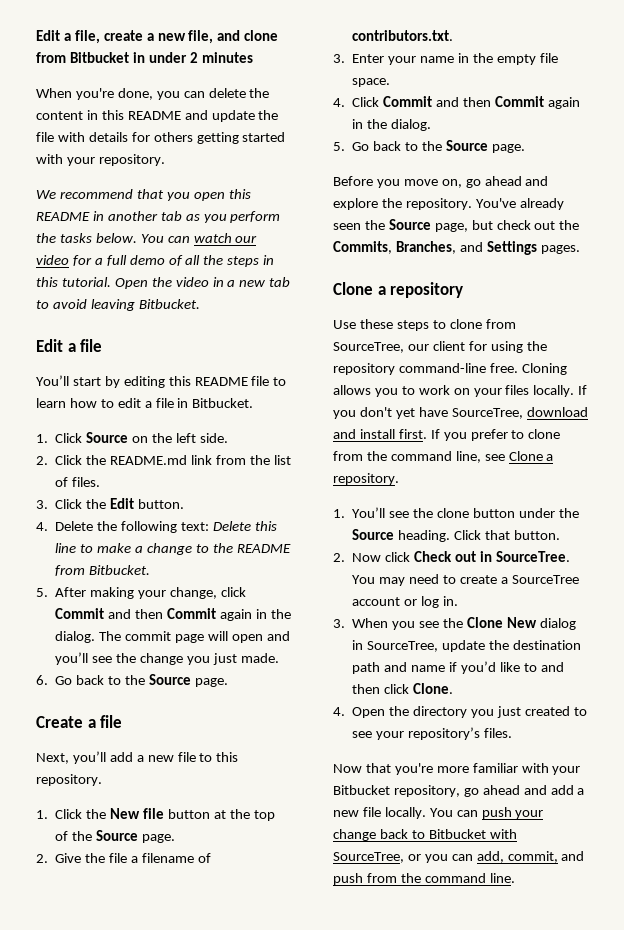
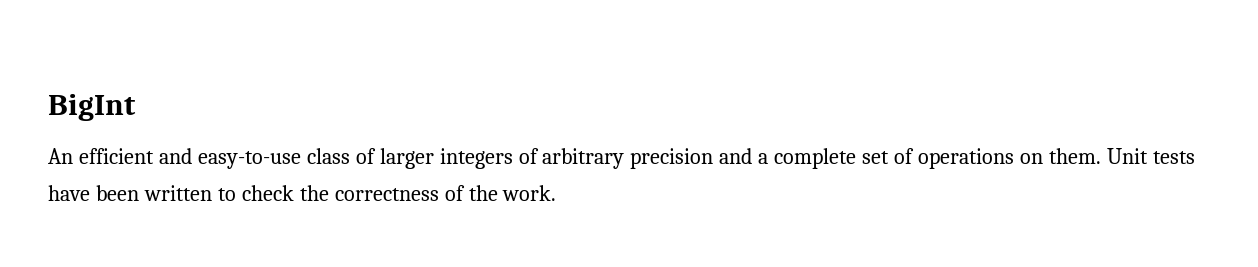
- Edit a file, create a new file, and clone from Bitbucket in under 2 minutes
- When you're done, you can delete the content in this README and update the file with details for others getting started with your repository.
- We recommend that you open this README in another tab as you perform the tasks below. You can watch our video for a full demo of all the steps in this tutorial. Open the video in a new tab to avoid leaving Bitbucket.
- Edit a file
- You’ll start by editing this README file to learn how to edit a file in Bitbucket.
- 1. Click Source on the left side.
- 2. Click the README.md link from the list of files.
- 3. Click the Edit button.
- 4. Delete the following text: Delete this line to make a change to the README from Bitbucket.
- 5. After making your change, click Commit and then Commit again in the dialog. The commit page will open and you’ll see the change you just made.
- 6. Go back to the Source page.
- Create a file
- Next, you’ll add a new file to this repository.
- 1. Click the New file button at the top of the Source page.
- 2. Give the file a filename of contributors.txt.
- 3. Enter your name in the empty file space.
- 4. Click Commit and then Commit again in the dialog.
- 5. Go back to the Source page.
- Before you move on, go ahead and explore the repository. You've already seen the Source page, but check out the Commits, Branches, and Settings pages.
- Clone a repository
- Use these steps to clone from SourceTree, our client for using the repository command-line free. Cloning allows you to work on your files locally. If you don't yet have SourceTree, download and install first. If you prefer to clone from the command line, see Clone a repository.
- 1. You’ll see the clone button under the Source heading. Click that button.
- 2. Now click Check out in SourceTree. You may need to create a SourceTree account or log in.
- 3. When you see the Clone New dialog in SourceTree, update the destination path and name if you’d like to and then click Clone.
- 4. Open the directory you just created to see your repository’s files.
- Now that you're more familiar with your Bitbucket repository, go ahead and add a new file locally. You can push your change back to Bitbucket with SourceTree, or you can add, commit, and push from the command line.
+ BigInt
+ An efficient and easy-to-use class of larger integers of arbitrary precision and a complete set of operations on them. Unit tests have been written to check the correctness of the work.

